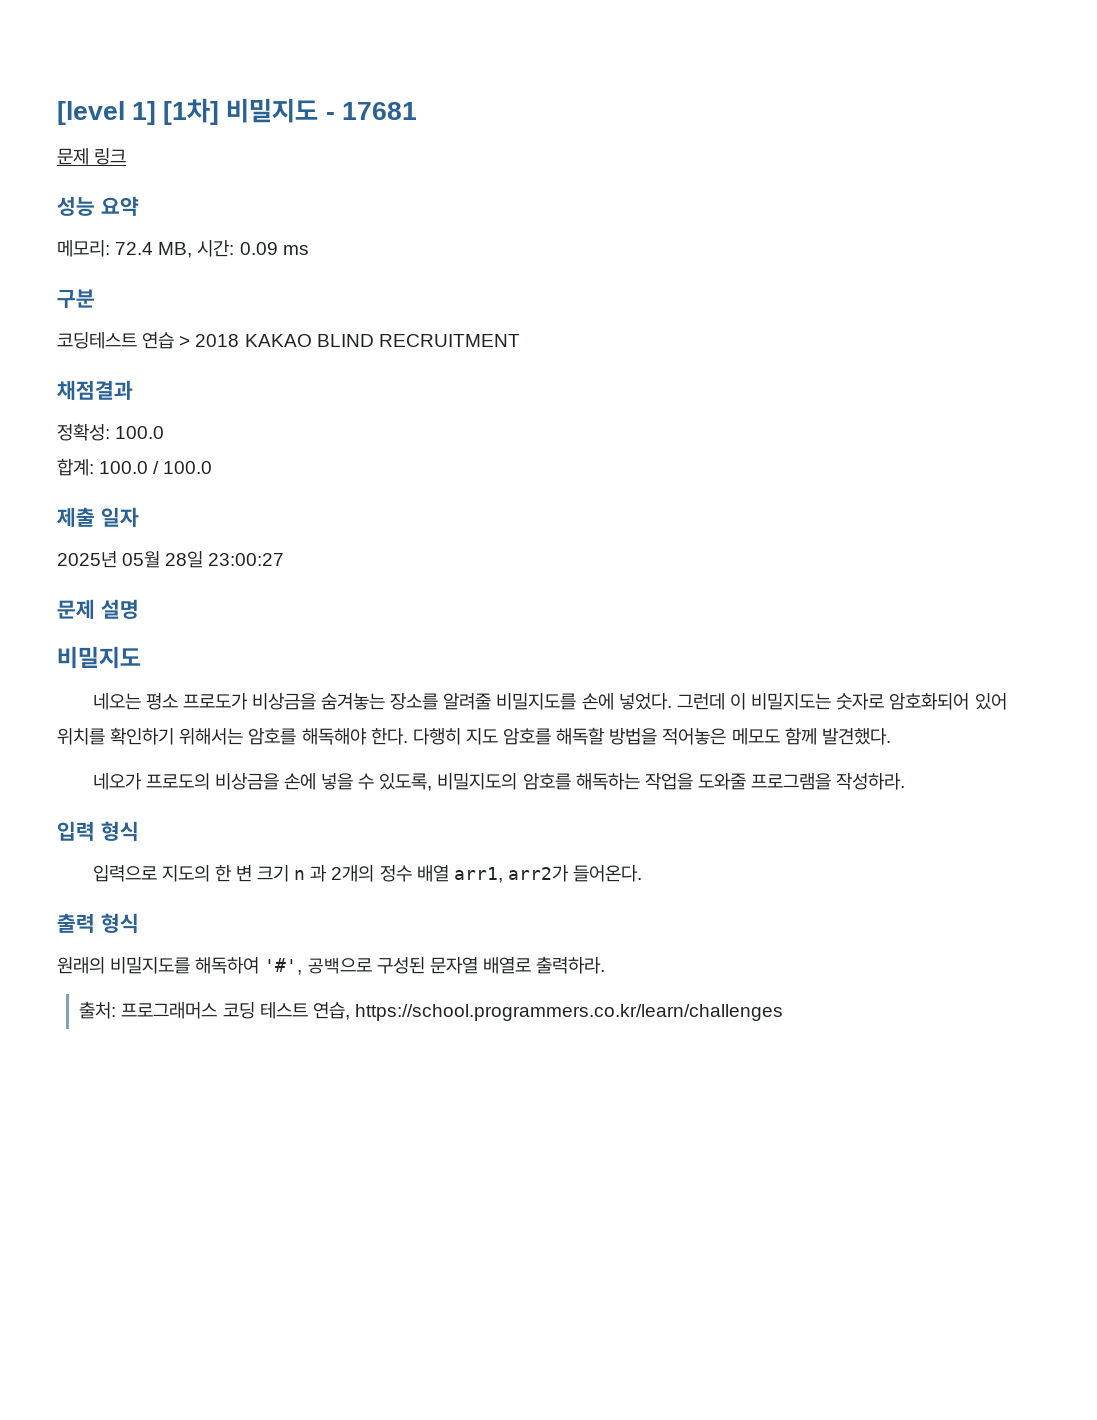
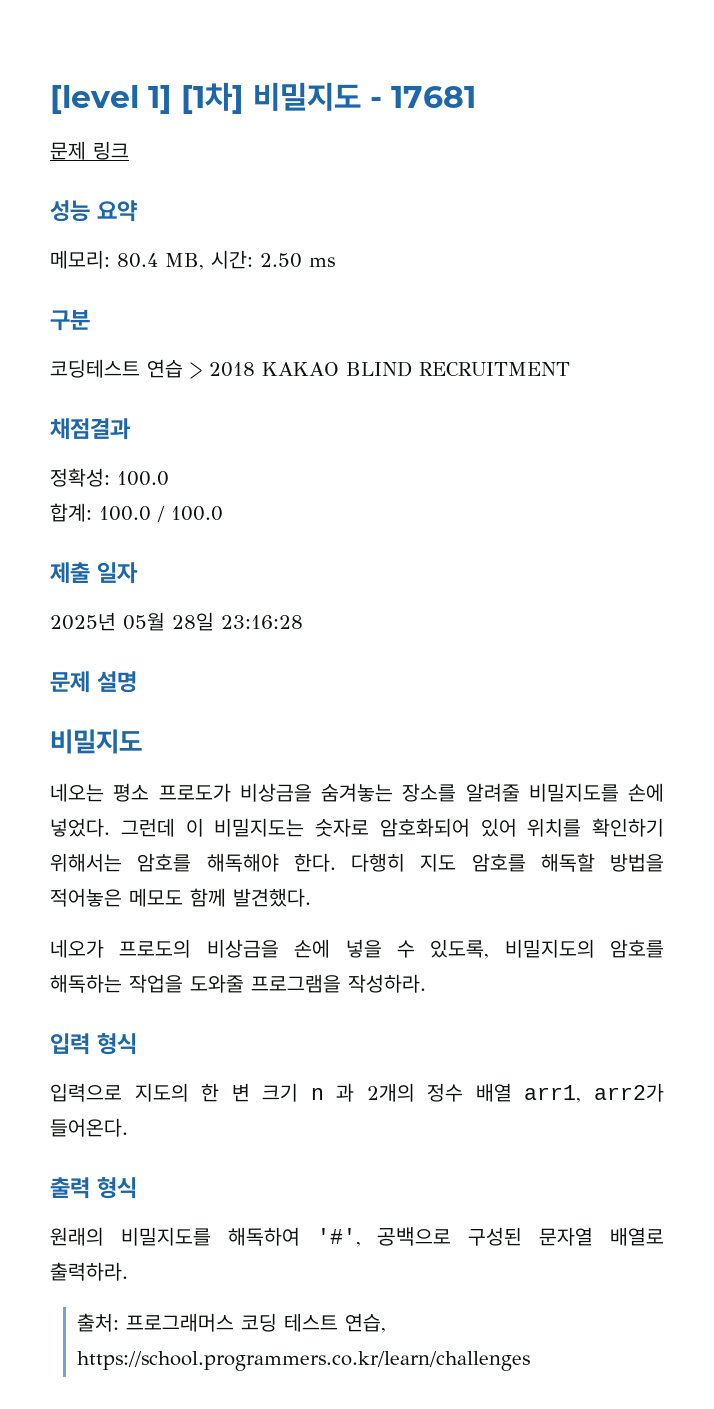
- 메모리: 72.4 MB, 시간: 0.09 ms
+ 메모리: 80.4 MB, 시간: 2.50 ms
- 2025년 05월 28일 23:00:27
+ 2025년 05월 28일 23:16:28

